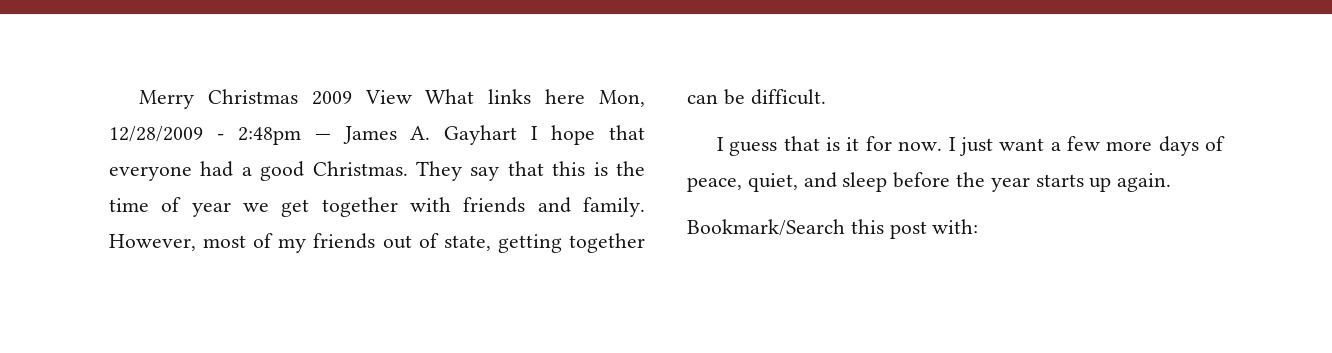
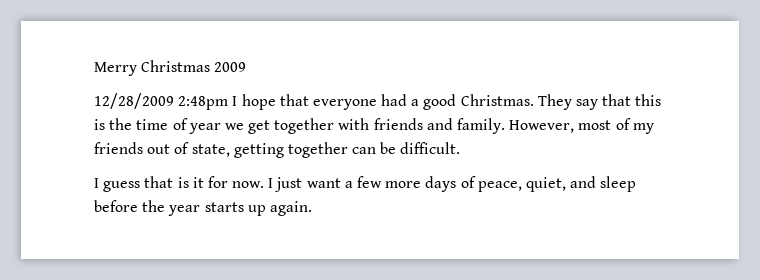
- Merry Christmas 2009 View What links here Mon, 12/28/2009 - 2:48pm — James A. Gayhart I hope that everyone had a good Christmas.
+ Merry Christmas 2009
+ 12/28/2009 2:48pm I hope that everyone had a good Christmas.
- Bookmark/Search this post with:

